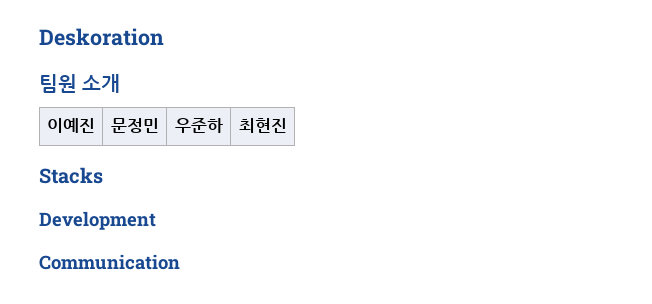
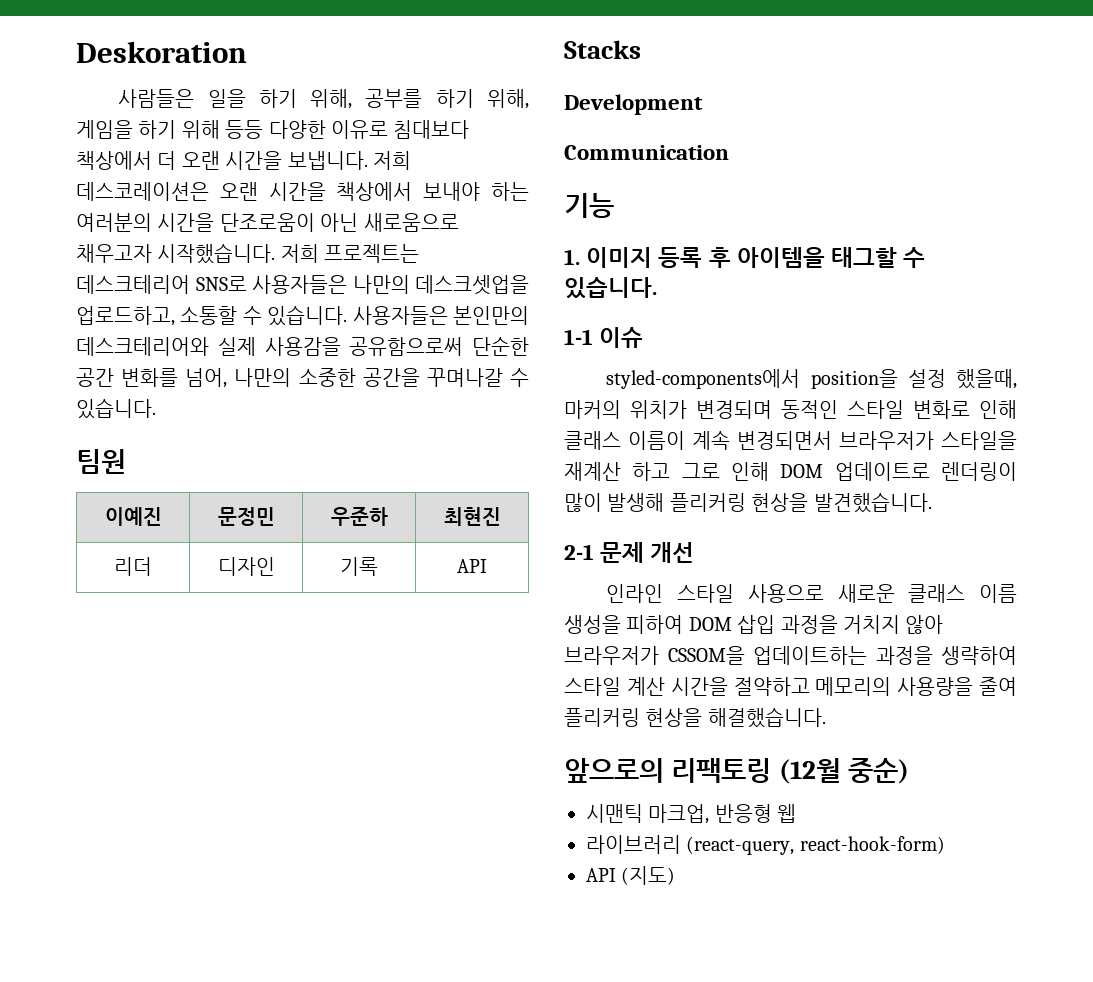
+ 사람들은 일을 하기 위해, 공부를 하기 위해, 게임을 하기 위해 등등 다양한 이유로 침대보다 책상에서 더 오랜 시간을 보냅니다. 저희 데스코레이션은 오랜 시간을 책상에서 보내야 하는 여러분의 시간을 단조로움이 아닌 새로움으로 채우고자 시작했습니다. 저희 프로젝트는 데스크테리어 SNS로 사용자들은 나만의 데스크셋업을 업로드하고, 소통할 수 있습니다. 사용자들은 본인만의 데스크테리어와 실제 사용감을 공유함으로써 단순한 공간 변화를 넘어, 나만의 소중한 공간을 꾸며나갈 수 있습니다.
- 팀원 소개
+ 팀원
+ 리더 | 디자인 | 기록 | API
+ 기능
+ 1. 이미지 등록 후 아이템을 태그할 수 있습니다.
+ 1-1 이슈
+ styled-components에서 position을 설정 했을때, 마커의 위치가 변경되며 동적인 스타일 변화로 인해 클래스 이름이 계속 변경되면서 브라우저가 스타일을 재계산 하고 그로 인해 DOM 업데이트로 렌더링이 많이 발생해 플리커링 현상을 발견했습니다.
+ 2-1 문제 개선
+ 인라인 스타일 사용으로 새로운 클래스 이름 생성을 피하여 DOM 삽입 과정을 거치지 않아 브라우저가 CSSOM을 업데이트하는 과정을 생략하여 스타일 계산 시간을 절약하고 메모리의 사용량을 줄여 플리커링 현상을 해결했습니다.
+ 앞으로의 리팩토링 (12월 중순)
+ 시맨틱 마크업, 반응형 웹
+ 라이브러리 (react-query, react-hook-form)
+ API (지도)

